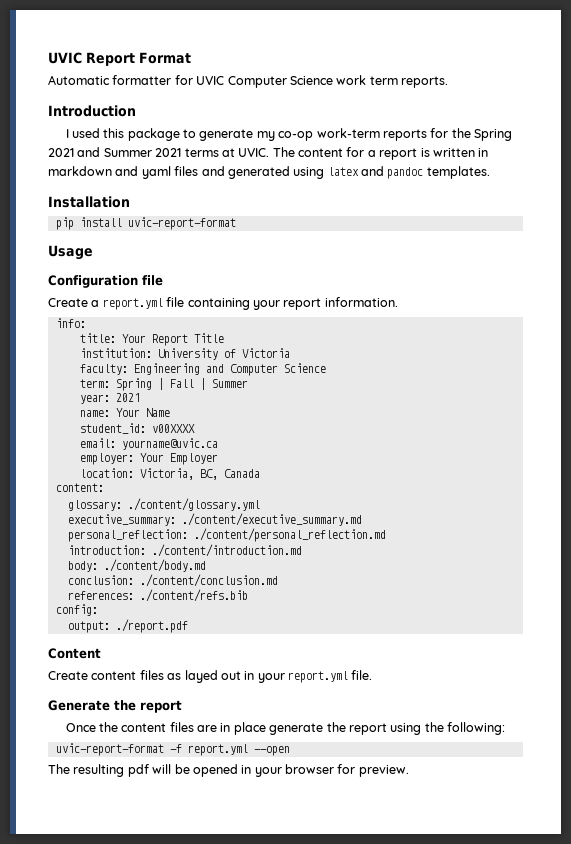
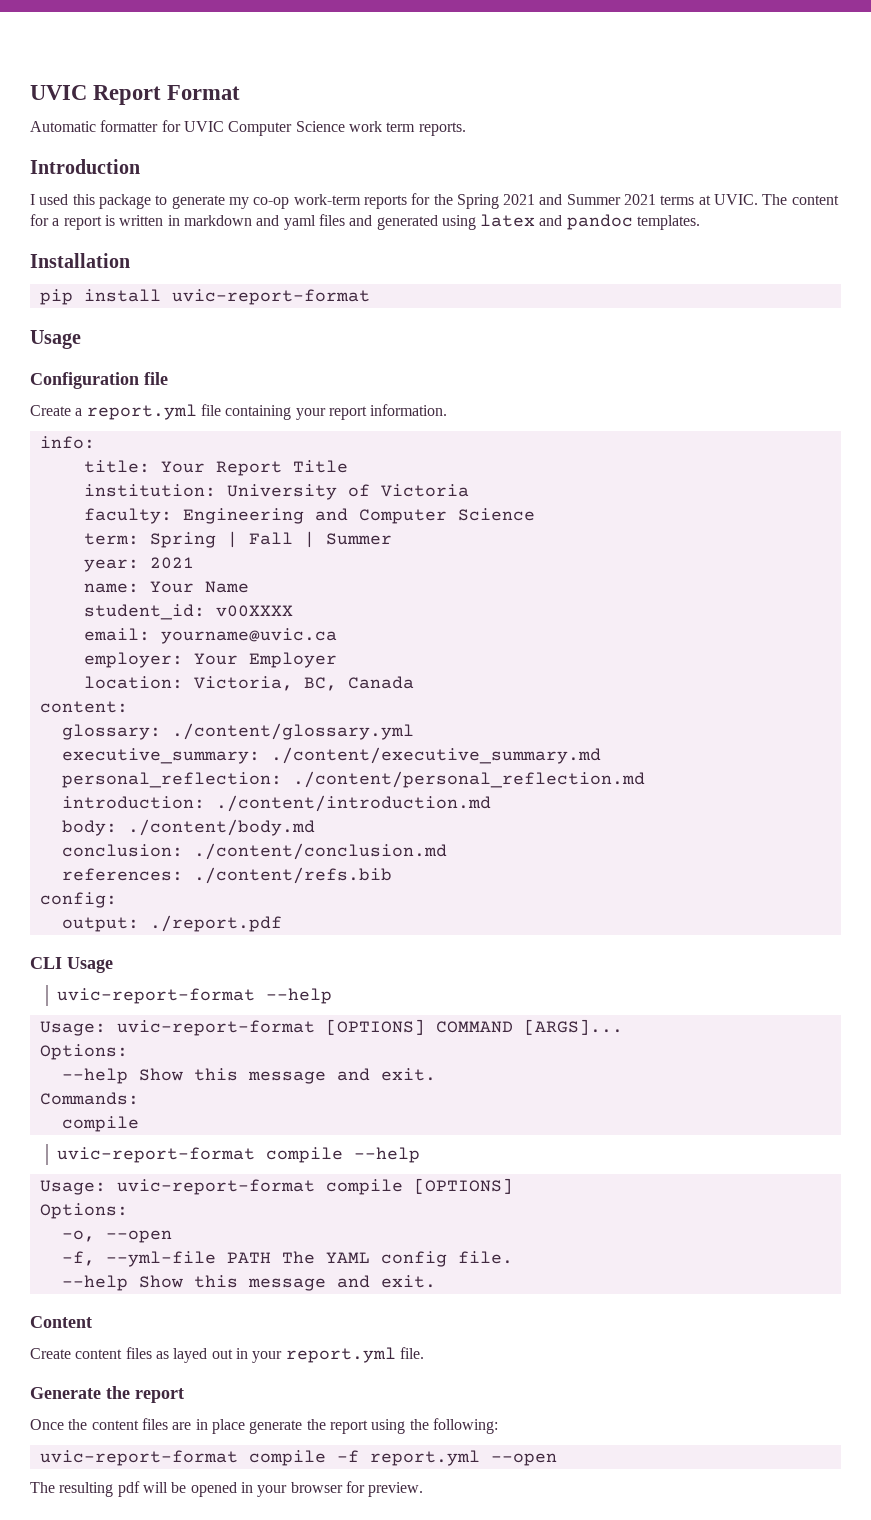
+ CLI Usage
+ uvic-report-format --help
+ Usage: uvic-report-format [OPTIONS] COMMAND [ARGS]...
+ Options:
+ --help Show this message and exit.
+ Commands:
+ compile
+ uvic-report-format compile --help
+ Usage: uvic-report-format compile [OPTIONS]
+ Options:
+ -o, --open
+ -f, --yml-file PATH The YAML config file.
+ --help Show this message and exit.
- uvic-report-format -f report.yml --open
+ uvic-report-format compile -f report.yml --open

